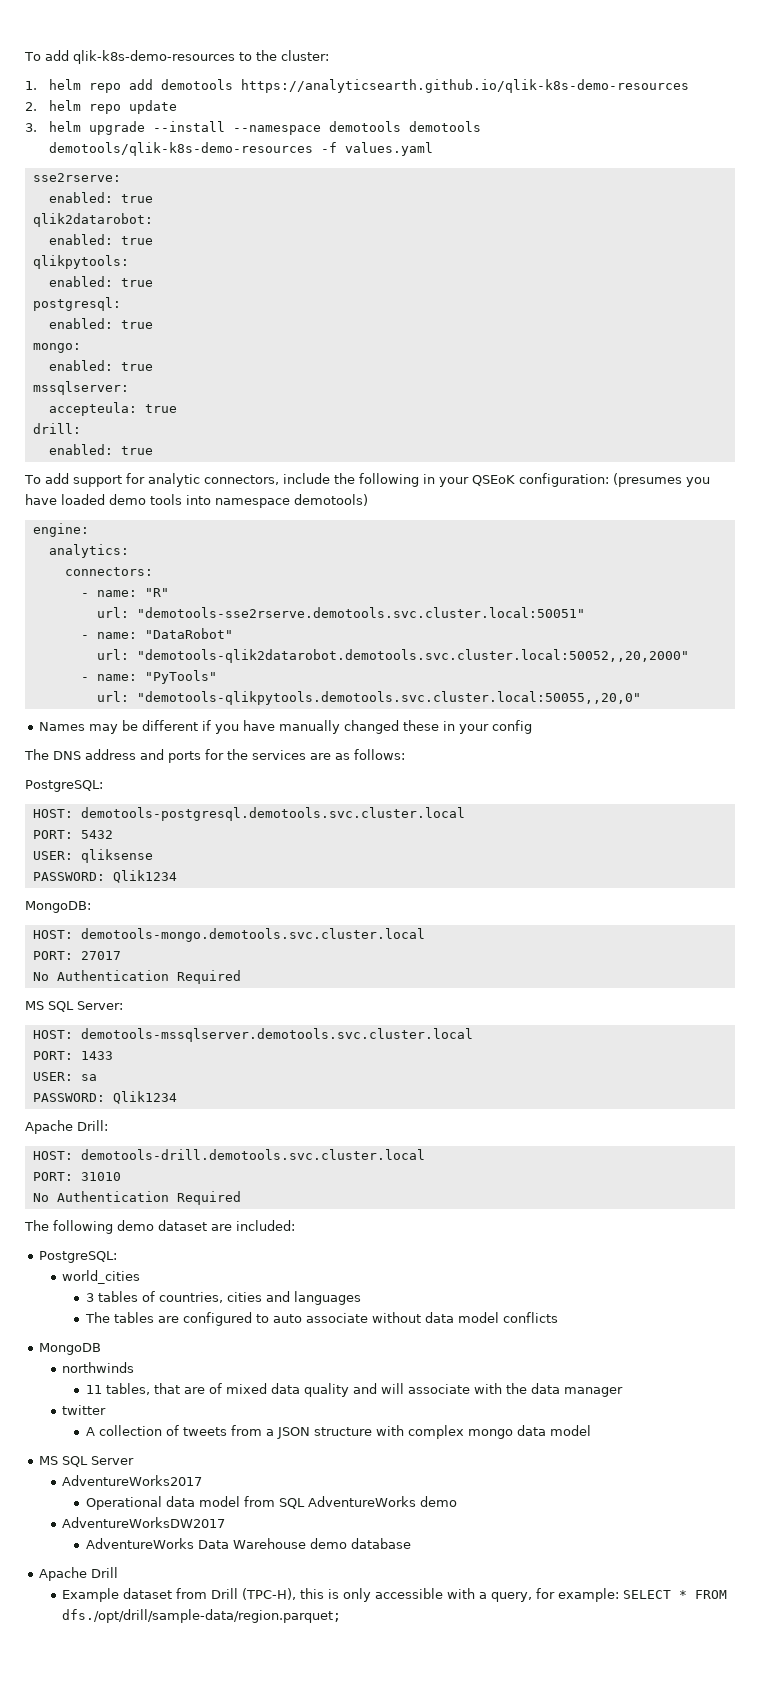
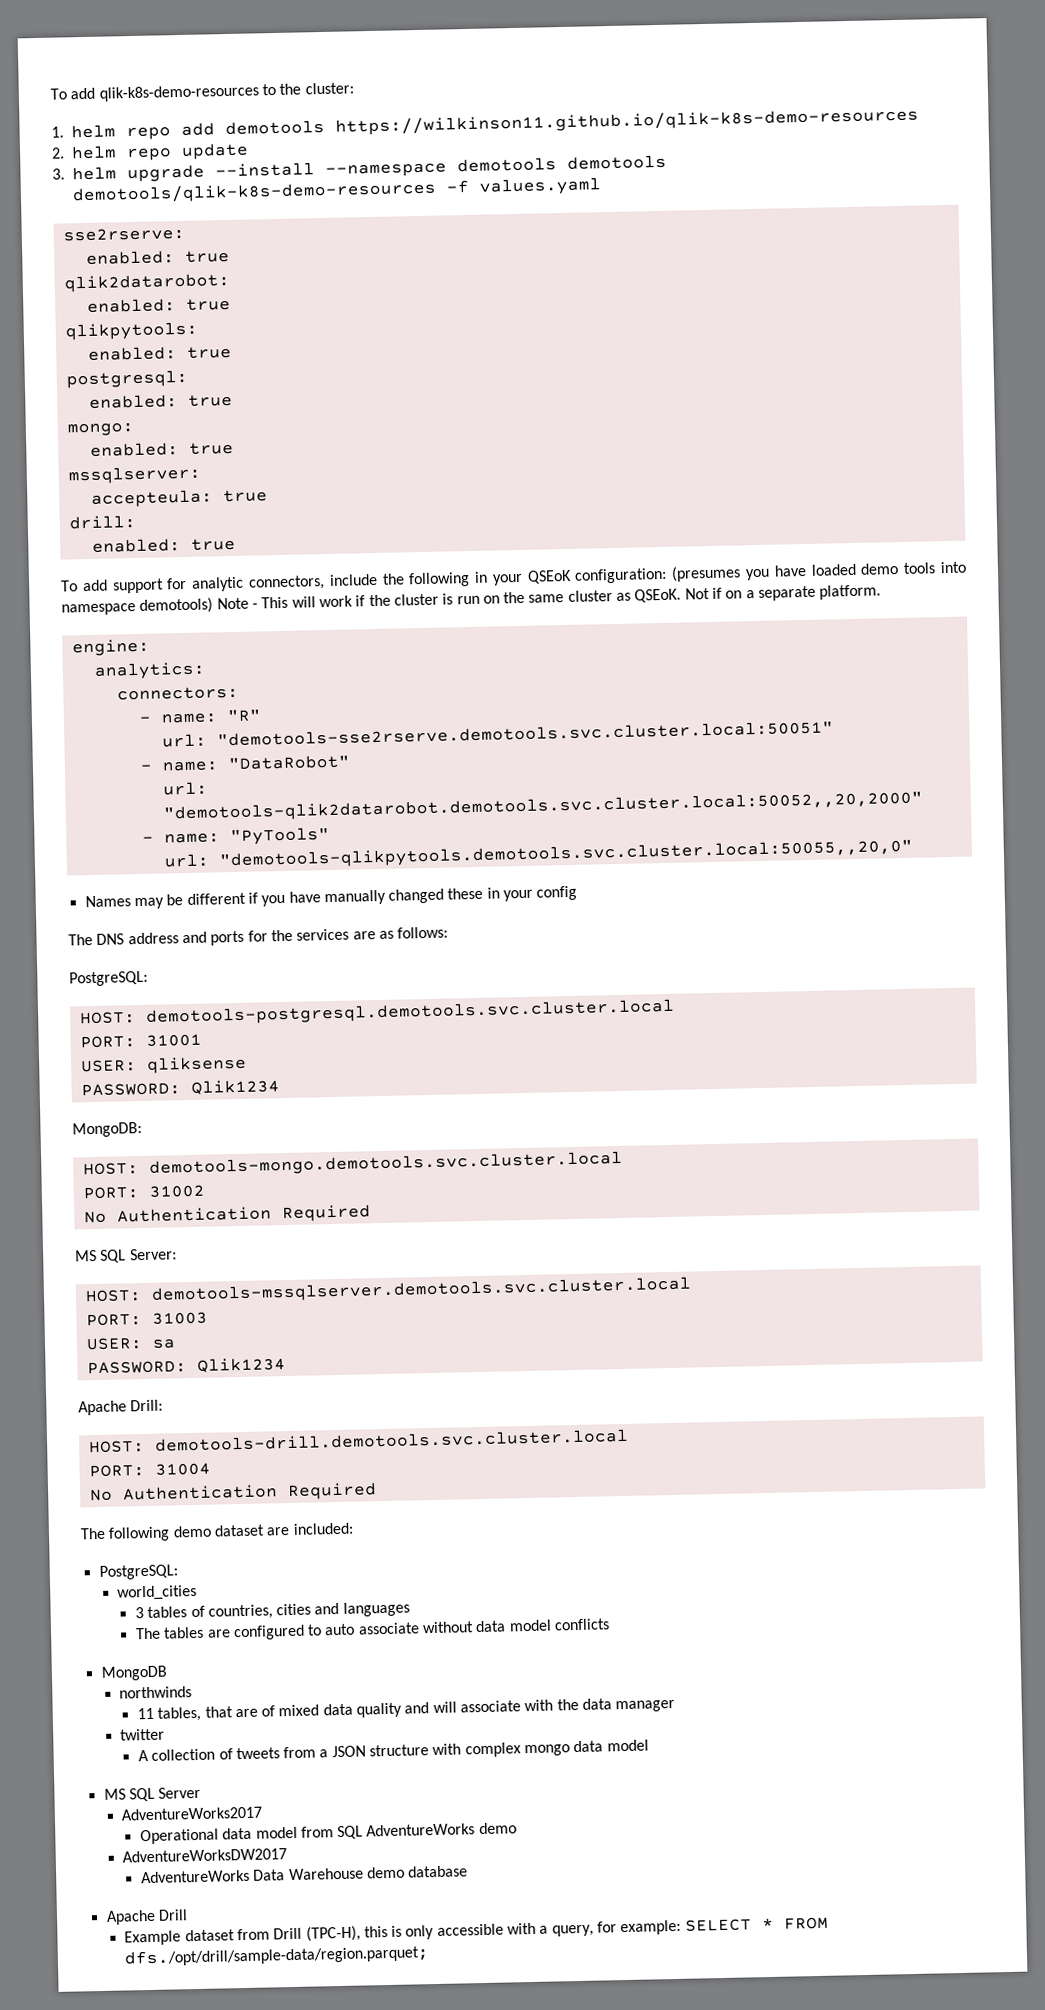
- 1. helm repo add demotools https://analyticsearth.github.io/qlik-k8s-demo-resources
+ 1. helm repo add demotools https://wilkinson11.github.io/qlik-k8s-demo-resources
- To add support for analytic connectors, include the following in your QSEoK configuration: (presumes you have loaded demo tools into namespace demotools)
+ To add support for analytic connectors, include the following in your QSEoK configuration: (presumes you have loaded demo tools into namespace demotools) Note - This will work if the cluster is run on the same cluster as QSEoK. Not if on a separate platform.
- PORT: 5432
+ PORT: 31001
- PORT: 27017
+ PORT: 31002
- PORT: 1433
+ PORT: 31003
- PORT: 31010
+ PORT: 31004

